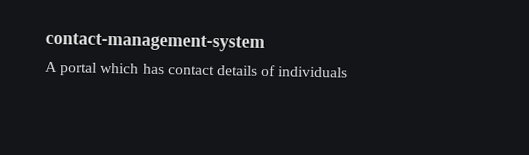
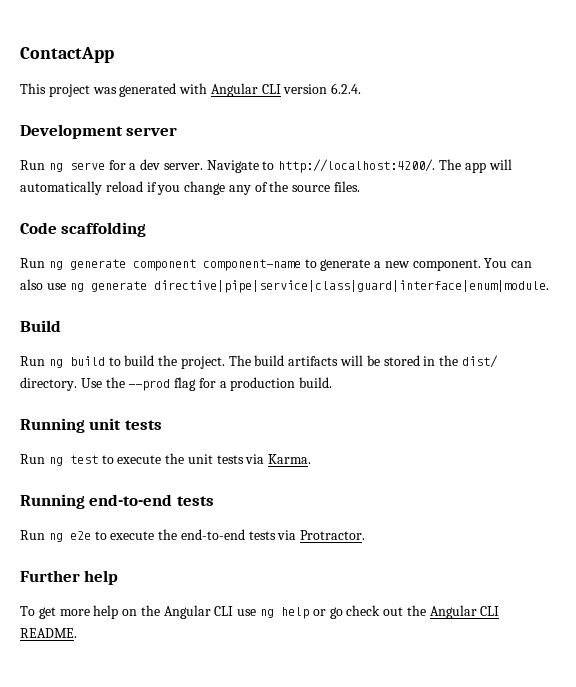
- contact-management-system
- A portal which has contact details of individuals
+ ContactApp
+ This project was generated with Angular CLI version 6.2.4.
+ Development server
+ Run ng serve for a dev server. Navigate to http://localhost:4200/. The app will automatically reload if you change any of the source files.
+ Code scaffolding
+ Run ng generate component component-name to generate a new component. You can also use ng generate directive|pipe|service|class|guard|interface|enum|module.
+ Build
+ Run ng build to build the project. The build artifacts will be stored in the dist/ directory. Use the --prod flag for a production build.
+ Running unit tests
+ Run ng test to execute the unit tests via Karma.
+ Running end-to-end tests
+ Run ng e2e to execute the end-to-end tests via Protractor.
+ Further help
+ To get more help on the Angular CLI use ng help or go check out the Angular CLI README.

